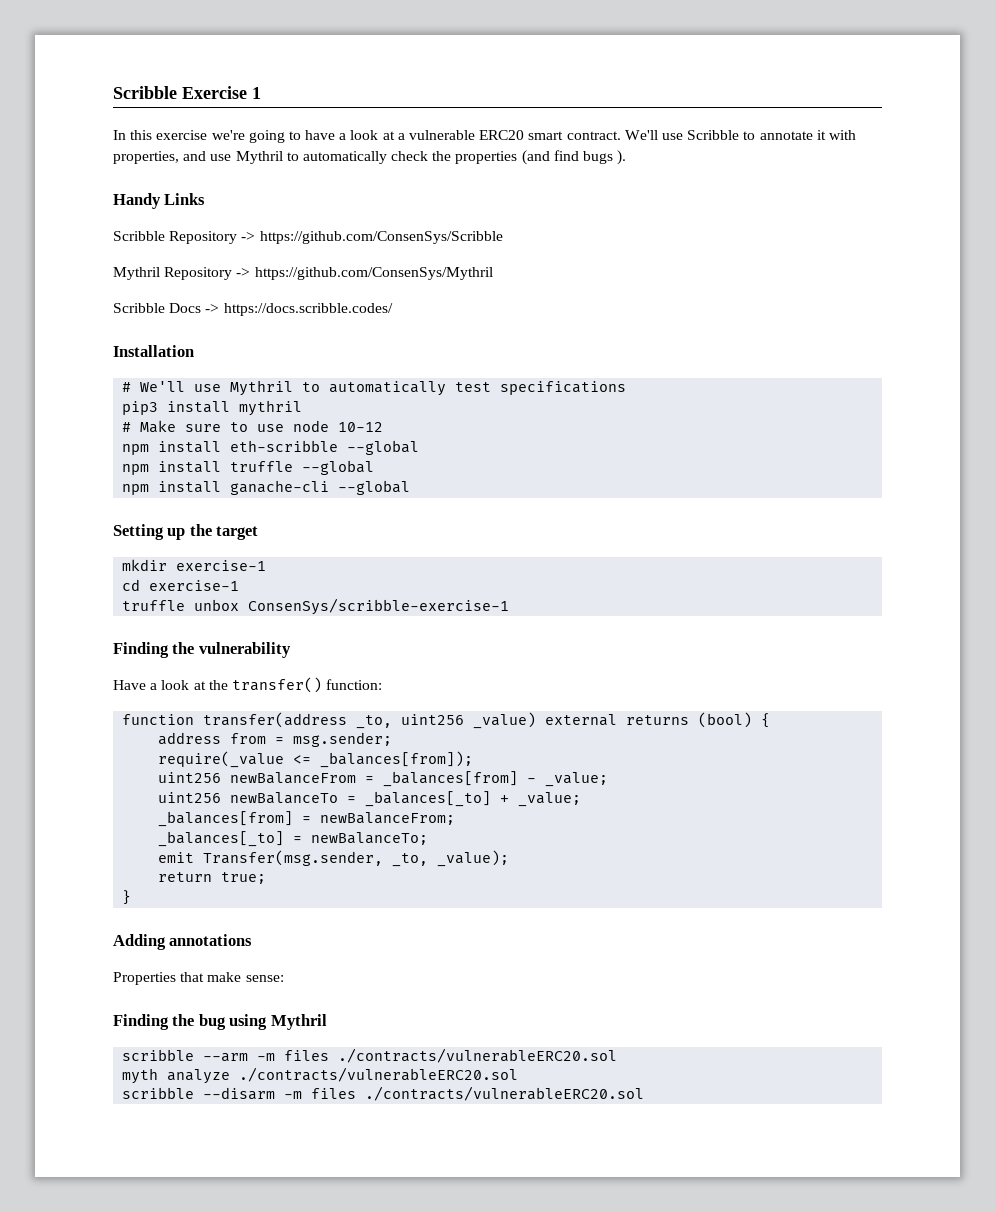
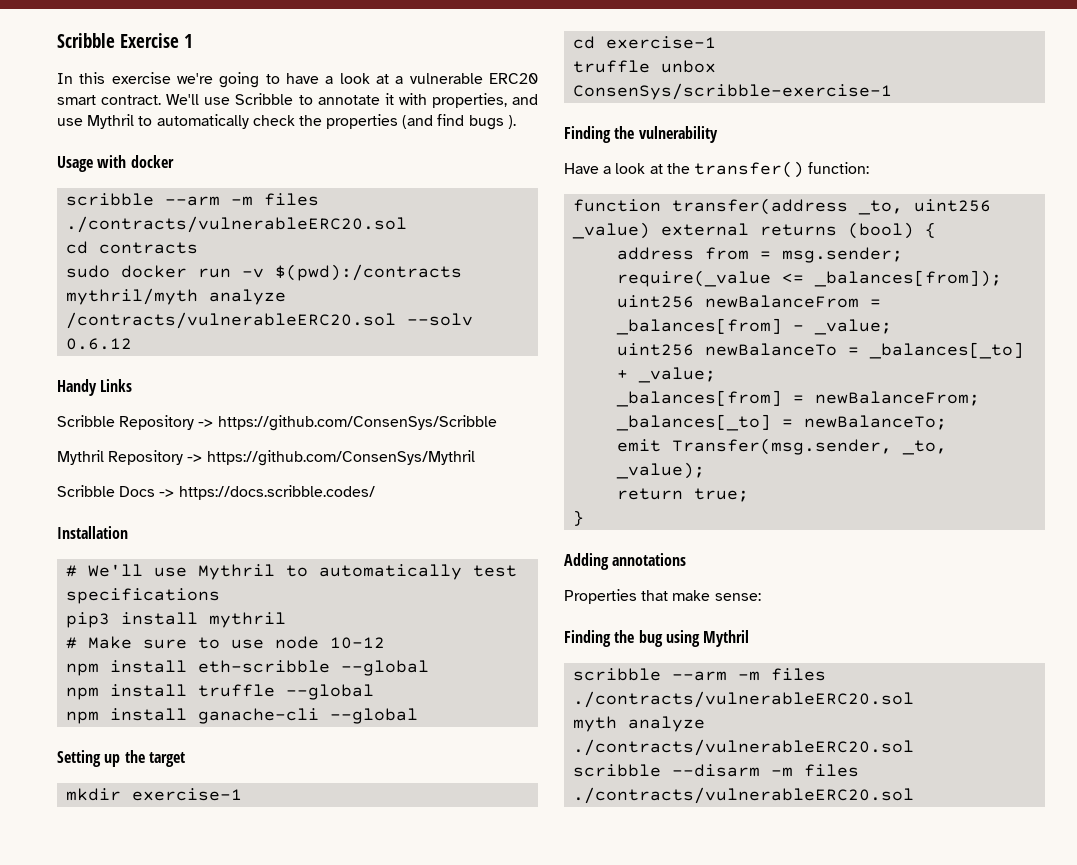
+ Usage with docker
+ scribble --arm -m files ./contracts/vulnerableERC20.sol
+ cd contracts
+ sudo docker run -v $(pwd):/contracts mythril/myth analyze /contracts/vulnerableERC20.sol --solv 0.6.12

